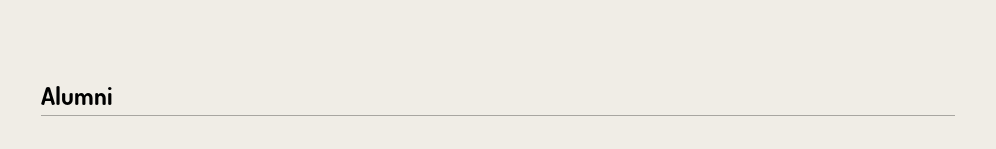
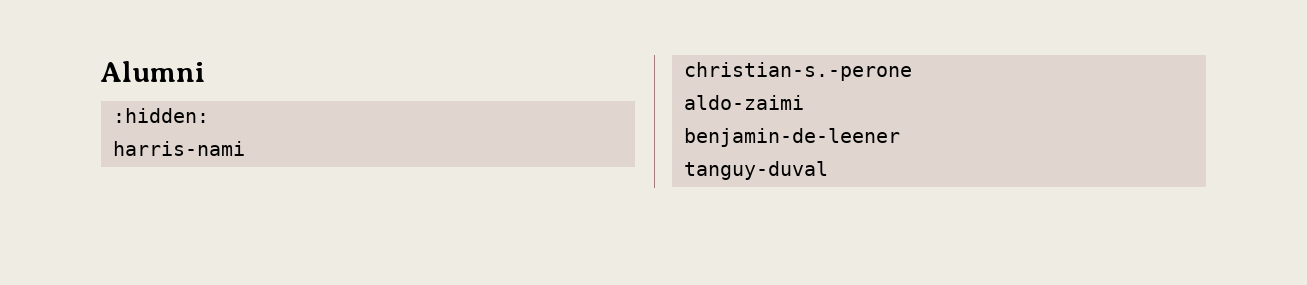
+ :hidden:
+ harris-nami
+ christian-s.-perone
+ aldo-zaimi
+ benjamin-de-leener
+ tanguy-duval

